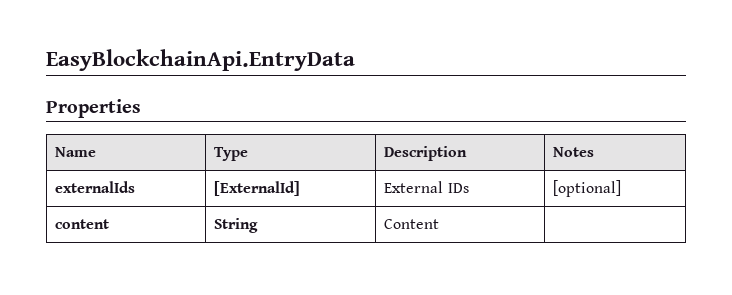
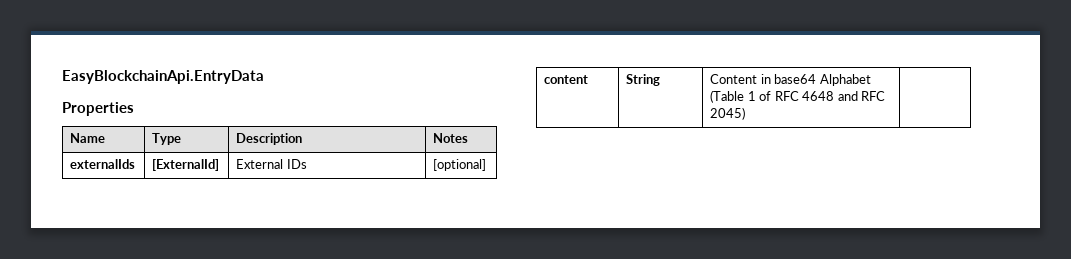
- content | String | Content |
+ content | String | Content in base64 Alphabet (Table 1 of RFC 4648 and RFC 2045) |

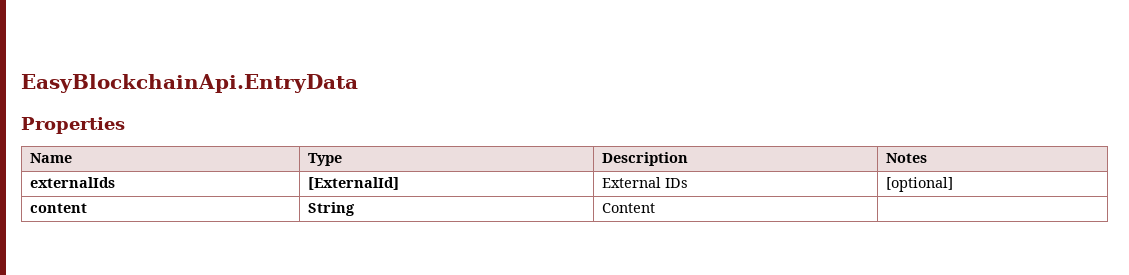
- content | String | Content in base64 Alphabet (Table 1 of RFC 4648 and RFC 2045) |
+ content | String | Content |

